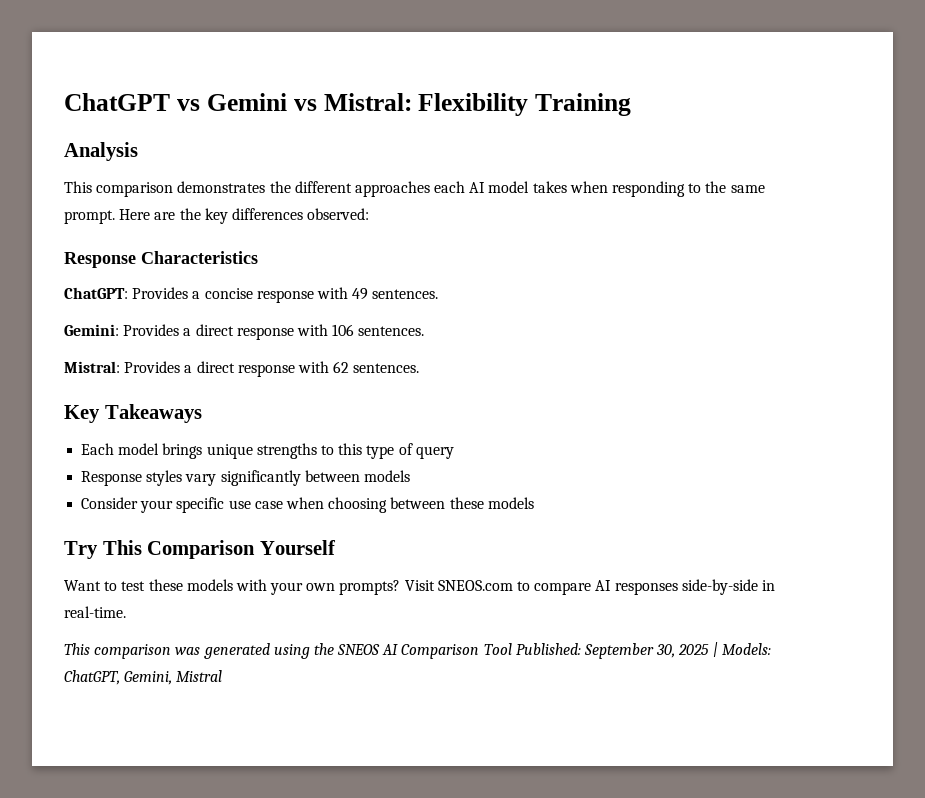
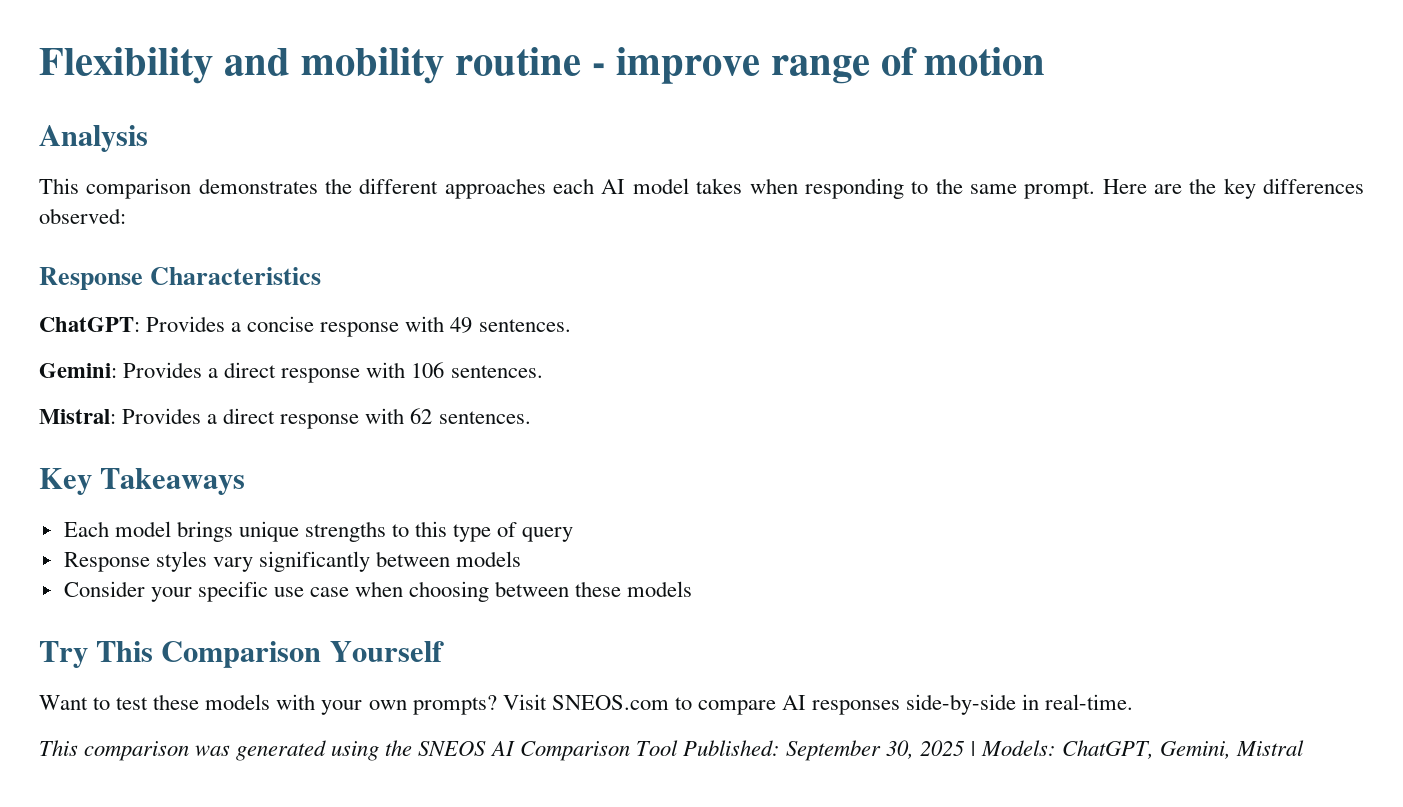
- ChatGPT vs Gemini vs Mistral: Flexibility Training
+ Flexibility and mobility routine - improve range of motion

